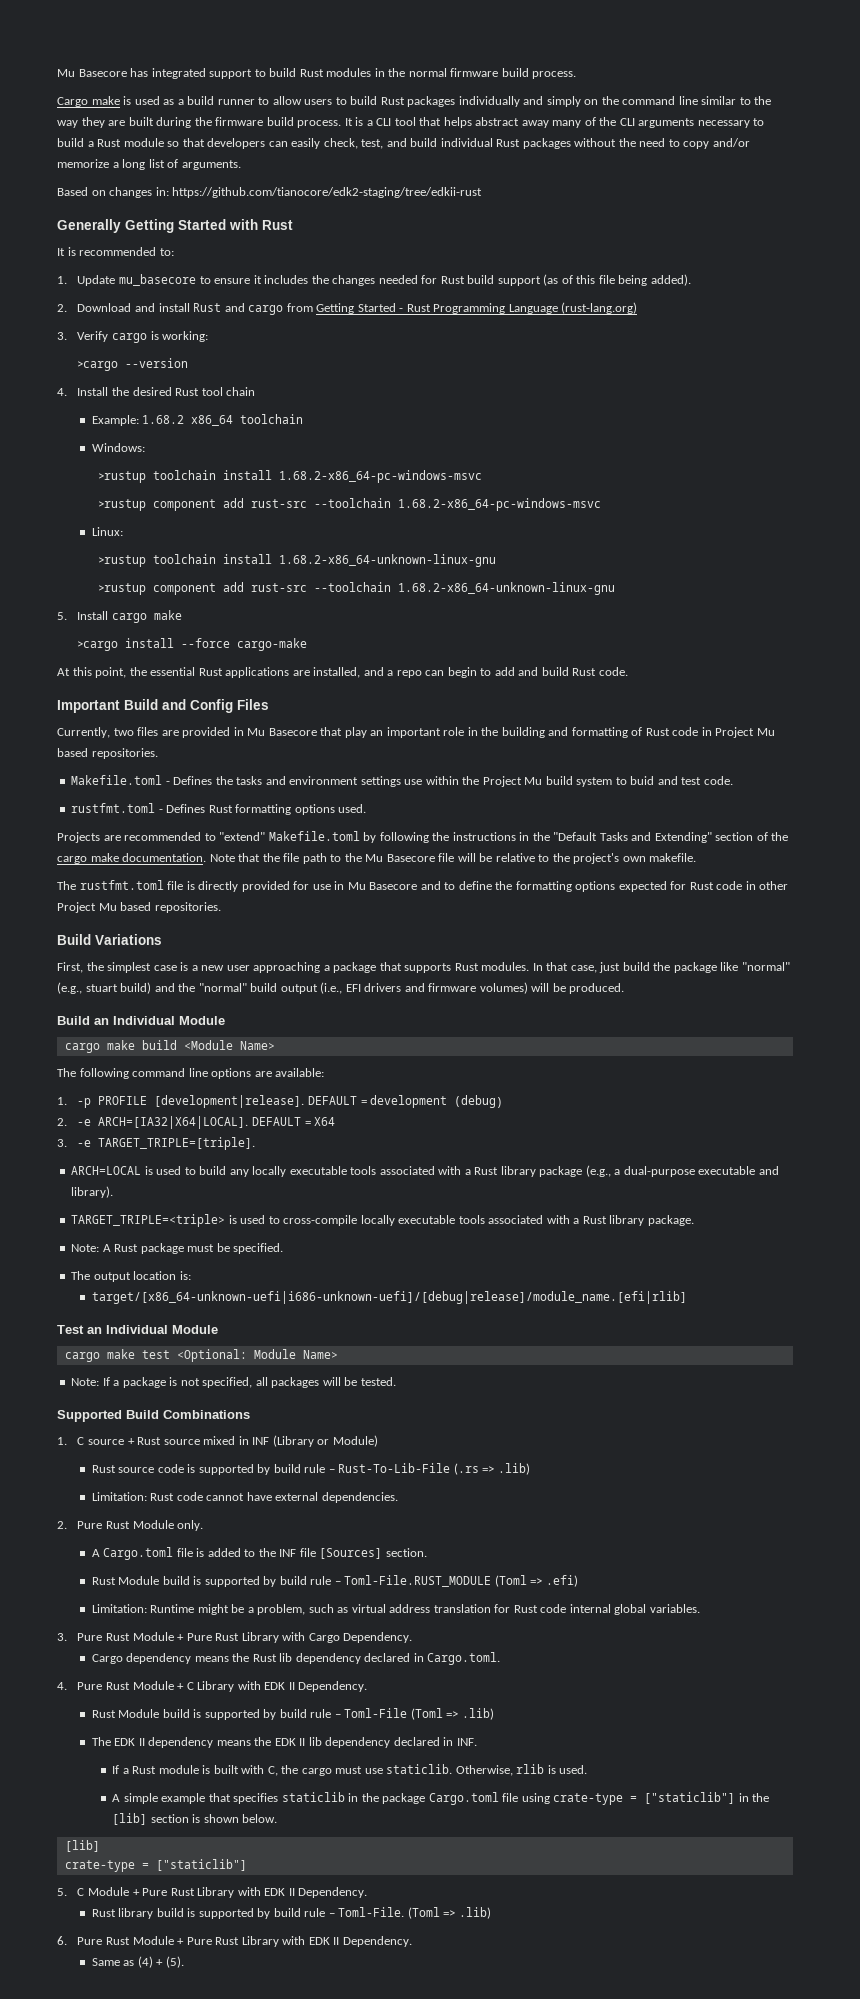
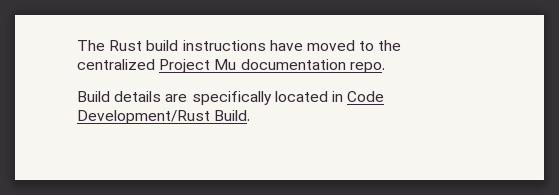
- Mu Basecore has integrated support to build Rust modules in the normal firmware build process.
- Cargo make is used as a build runner to allow users to build Rust packages individually and simply on the command line similar to the way they are built during the firmware build process. It is a CLI tool that helps abstract away many of the CLI arguments necessary to build a Rust module so that developers can easily check, test, and build individual Rust packages without the need to copy and/or memorize a long list of arguments.
- Based on changes in: https://github.com/tianocore/edk2-staging/tree/edkii-rust
- Generally Getting Started with Rust
- It is recommended to:
- 1. Update mu_basecore to ensure it includes the changes needed for Rust build support (as of this file being added).
- 2. Download and install Rust and cargo from Getting Started - Rust Programming Language (rust-lang.org)
- 3. Verify cargo is working:
- >cargo --version
- 4. Install the desired Rust tool chain
- Example: 1.68.2 x86_64 toolchain
- Windows:
- >rustup toolchain install 1.68.2-x86_64-pc-windows-msvc
- >rustup component add rust-src --toolchain 1.68.2-x86_64-pc-windows-msvc
- Linux:
- >rustup toolchain install 1.68.2-x86_64-unknown-linux-gnu
- >rustup component add rust-src --toolchain 1.68.2-x86_64-unknown-linux-gnu
- 5. Install cargo make
- >cargo install --force cargo-make
- At this point, the essential Rust applications are installed, and a repo can begin to add and build Rust code.
- Important Build and Config Files
- Currently, two files are provided in Mu Basecore that play an important role in the building and formatting of Rust code in Project Mu based repositories.
- Makefile.toml - Defines the tasks and environment settings use within the Project Mu build system to buid and test code.
- rustfmt.toml - Defines Rust formatting options used.
- Projects are recommended to "extend" Makefile.toml by following the instructions in the "Default Tasks and Extending" section of the cargo make documentation. Note that the file path to the Mu Basecore file will be relative to the project's own makefile.
- The rustfmt.toml file is directly provided for use in Mu Basecore and to define the formatting options expected for Rust code in other Project Mu based repositories.
- Build Variations
- First, the simplest case is a new user approaching a package that supports Rust modules. In that case, just build the package like "normal" (e.g., stuart build) and the "normal" build output (i.e., EFI drivers and firmware volumes) will be produced.
- Build an Individual Module
- cargo make build <Module Name>
- The following command line options are available:
- 1. -p PROFILE [development|release]. DEFAULT = development (debug)
- 2. -e ARCH=[IA32|X64|LOCAL]. DEFAULT = X64
- 3. -e TARGET_TRIPLE=[triple].
- ARCH=LOCAL is used to build any locally executable tools associated with a Rust library package (e.g., a dual-purpose executable and library).
- TARGET_TRIPLE=<triple> is used to cross-compile locally executable tools associated with a Rust library package.
- Note: A Rust package must be specified.
- The output location is:
- target/[x86_64-unknown-uefi|i686-unknown-uefi]/[debug|release]/module_name.[efi|rlib]
- Test an Individual Module
- cargo make test <Optional: Module Name>
- Note: If a package is not specified, all packages will be tested.
- Supported Build Combinations
- 1. C source + Rust source mixed in INF (Library or Module)
- Rust source code is supported by build rule – Rust-To-Lib-File (.rs => .lib)
- Limitation: Rust code cannot have external dependencies.
- 2. Pure Rust Module only.
- A Cargo.toml file is added to the INF file [Sources] section.
- Rust Module build is supported by build rule – Toml-File.RUST_MODULE (Toml => .efi)
- Limitation: Runtime might be a problem, such as virtual address translation for Rust code internal global variables.
- 3. Pure Rust Module + Pure Rust Library with Cargo Dependency.
- Cargo dependency means the Rust lib dependency declared in Cargo.toml.
- 4. Pure Rust Module + C Library with EDK II Dependency.
- Rust Module build is supported by build rule – Toml-File (Toml => .lib)
- The EDK II dependency means the EDK II lib dependency declared in INF.
- If a Rust module is built with C, the cargo must use staticlib. Otherwise, rlib is used.
- A simple example that specifies staticlib in the package Cargo.toml file using crate-type = ["staticlib"] in the [lib] section is shown below.
- [lib]
- crate-type = ["staticlib"]
- 5. C Module + Pure Rust Library with EDK II Dependency.
- Rust library build is supported by build rule – Toml-File. (Toml => .lib)
- 6. Pure Rust Module + Pure Rust Library with EDK II Dependency.
- Same as (4) + (5).
+ The Rust build instructions have moved to the centralized Project Mu documentation repo.
+ Build details are specifically located in Code Development/Rust Build.

